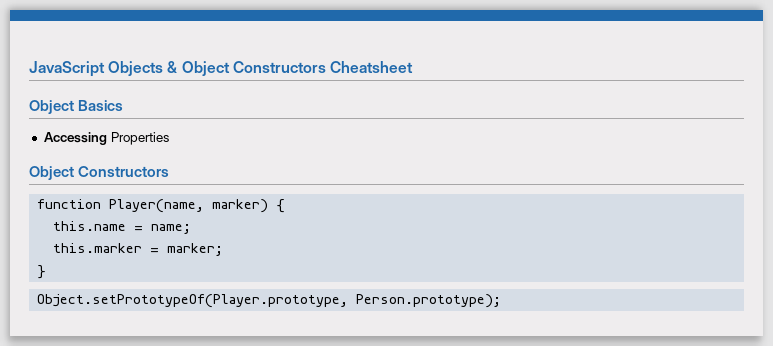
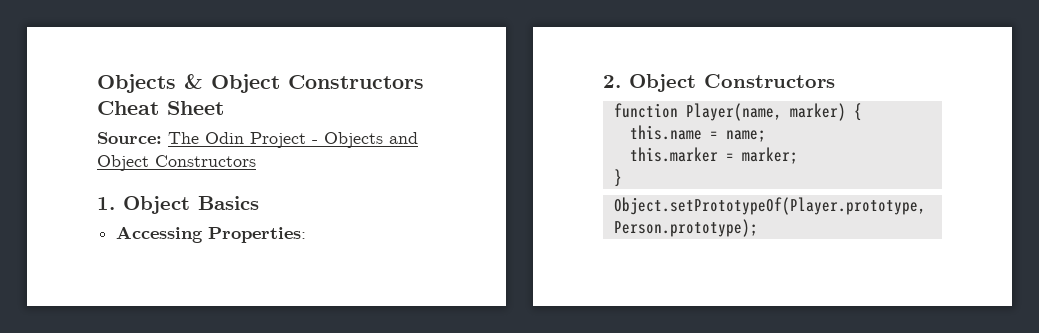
- JavaScript Objects & Object Constructors Cheatsheet
- Object Basics
+ Objects & Object Constructors Cheat Sheet
+ Source: The Odin Project - Objects and Object Constructors
+ 1. Object Basics
- Accessing Properties
- Object Constructors
+ Accessing Properties:
+ 2. Object Constructors

